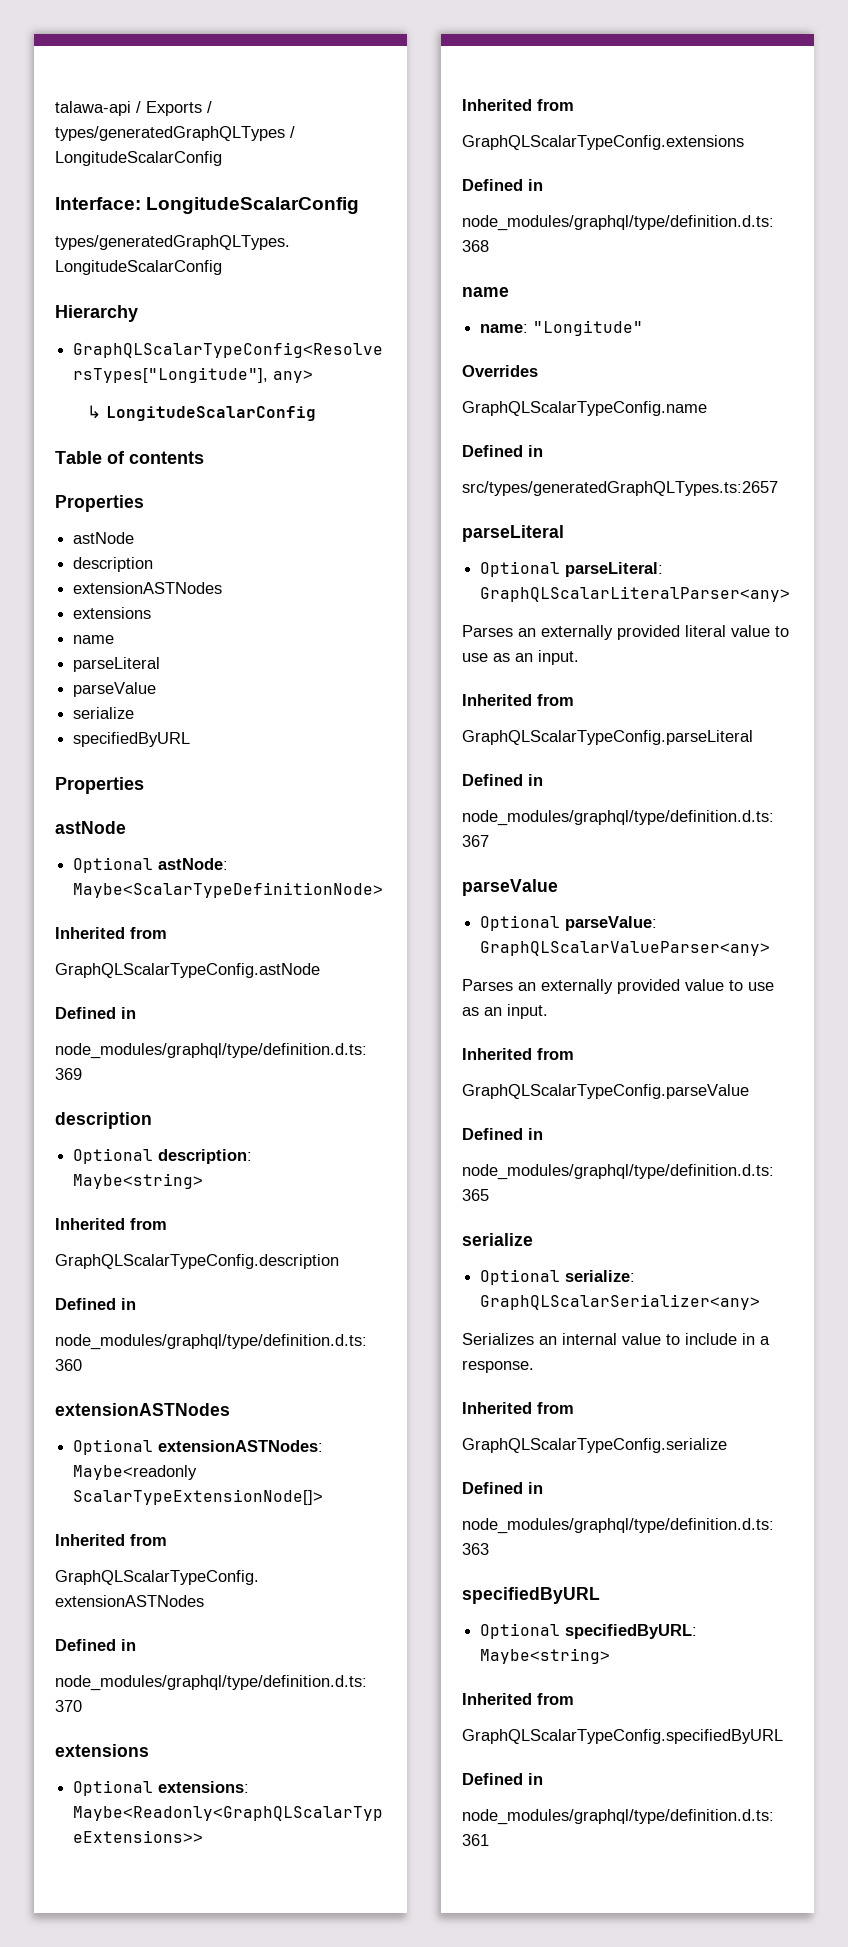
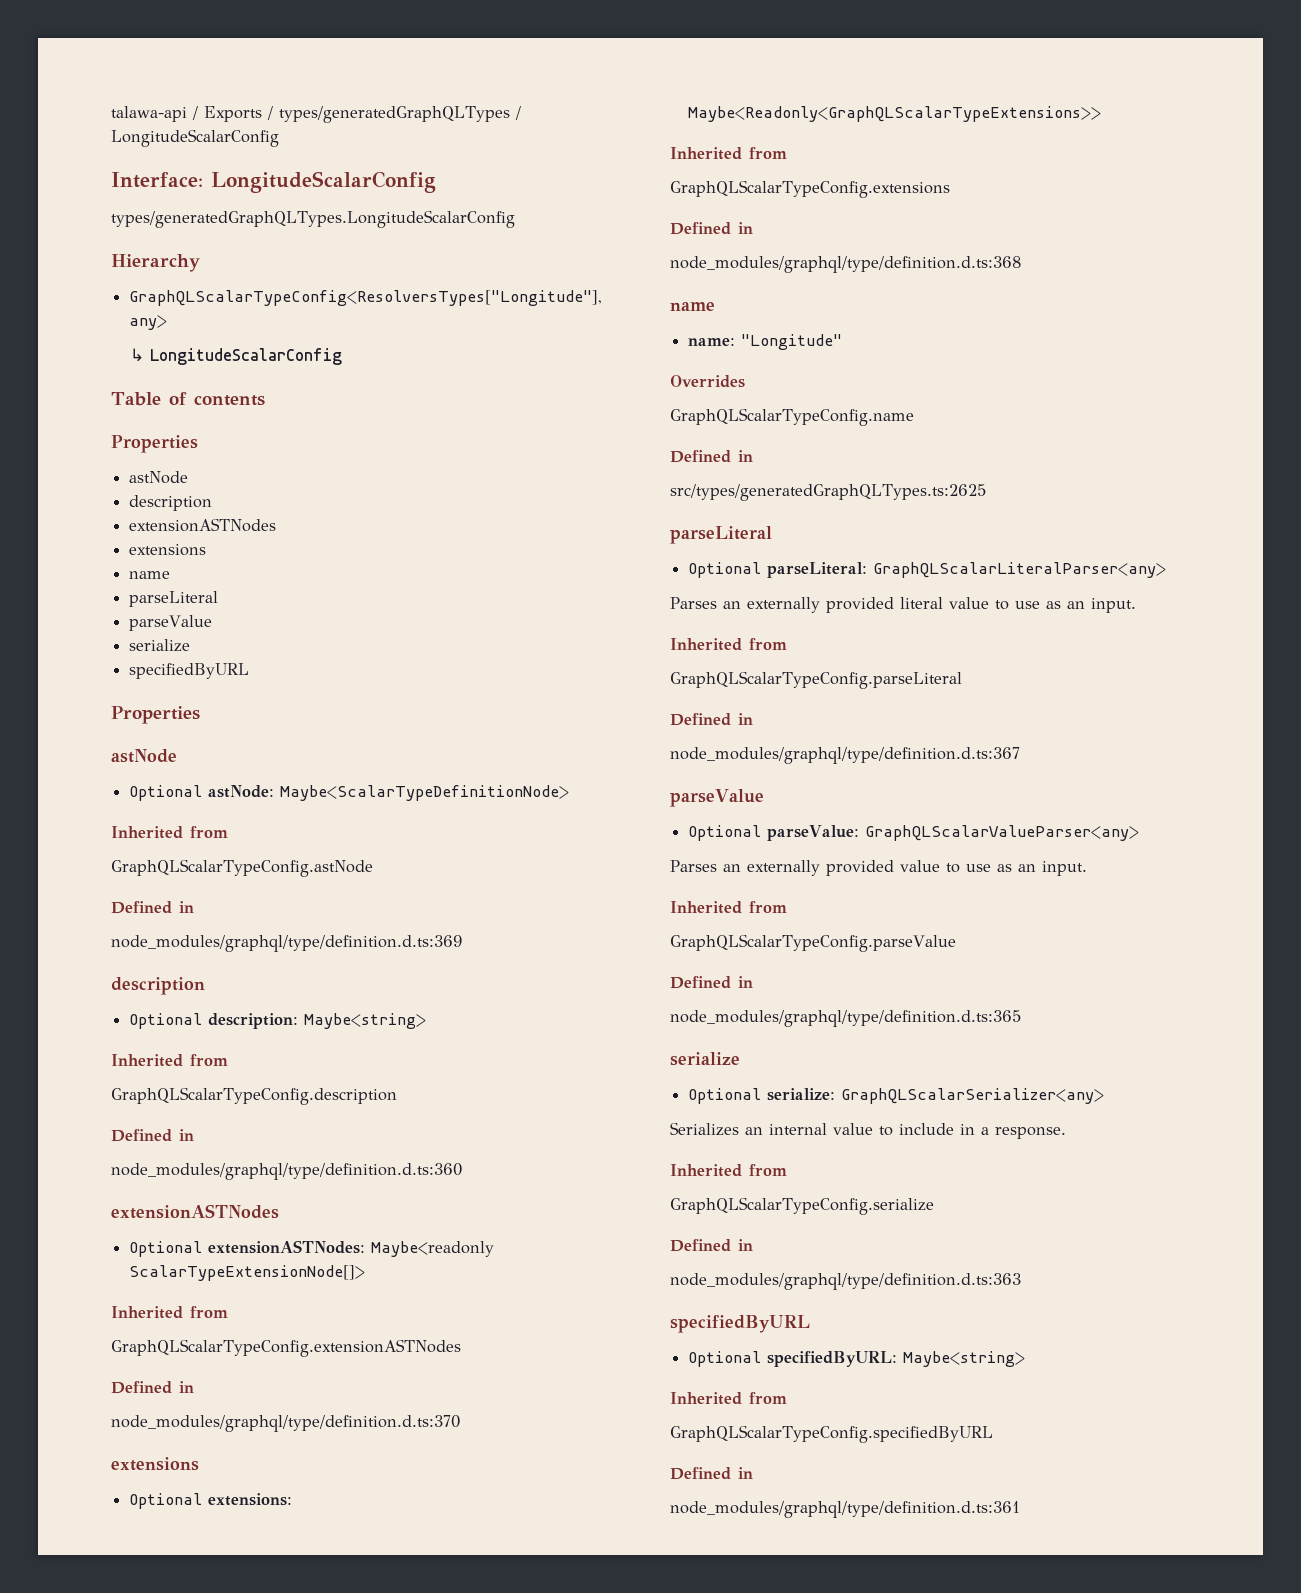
- src/types/generatedGraphQLTypes.ts:2657
+ src/types/generatedGraphQLTypes.ts:2625

